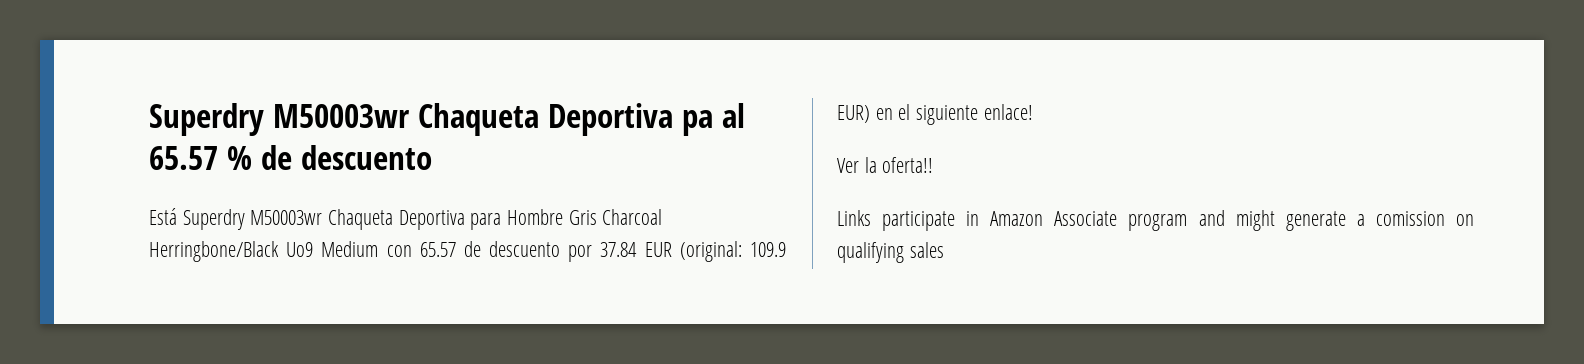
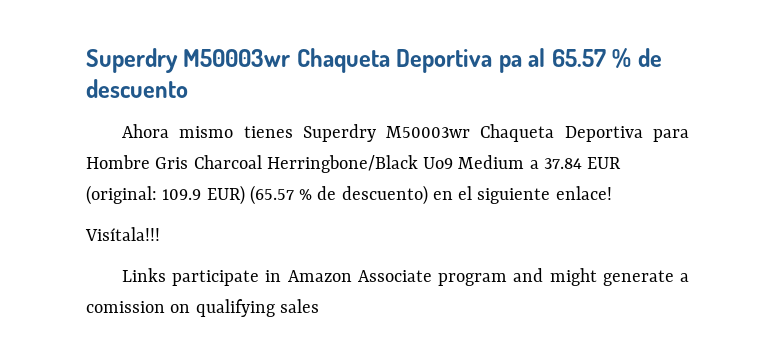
- Está Superdry M50003wr Chaqueta Deportiva para Hombre Gris Charcoal Herringbone/Black Uo9 Medium con 65.57 de descuento por 37.84 EUR (original: 109.9 EUR) en el siguiente enlace!
+ Ahora mismo tienes Superdry M50003wr Chaqueta Deportiva para Hombre Gris Charcoal Herringbone/Black Uo9 Medium a 37.84 EUR (original: 109.9 EUR) (65.57 % de descuento) en el siguiente enlace!
- Ver la oferta!!
+ Visítala!!!

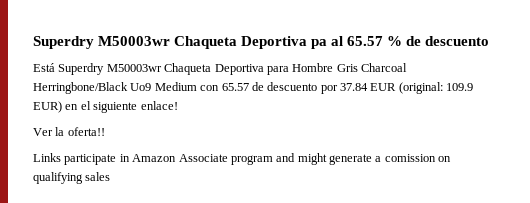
- Ahora mismo tienes Superdry M50003wr Chaqueta Deportiva para Hombre Gris Charcoal Herringbone/Black Uo9 Medium a 37.84 EUR (original: 109.9 EUR) (65.57 % de descuento) en el siguiente enlace!
+ Está Superdry M50003wr Chaqueta Deportiva para Hombre Gris Charcoal Herringbone/Black Uo9 Medium con 65.57 de descuento por 37.84 EUR (original: 109.9 EUR) en el siguiente enlace!
- Visítala!!!
+ Ver la oferta!!

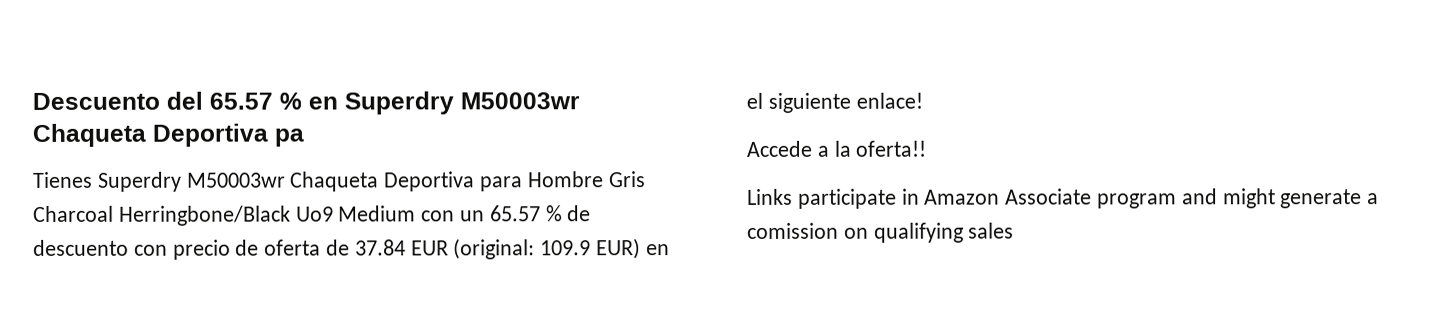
- Superdry M50003wr Chaqueta Deportiva pa al 65.57 % de descuento
- Está Superdry M50003wr Chaqueta Deportiva para Hombre Gris Charcoal Herringbone/Black Uo9 Medium con 65.57 de descuento por 37.84 EUR (original: 109.9 EUR) en el siguiente enlace!
+ Descuento del 65.57 % en Superdry M50003wr Chaqueta Deportiva pa
+ Tienes Superdry M50003wr Chaqueta Deportiva para Hombre Gris Charcoal Herringbone/Black Uo9 Medium con un 65.57 % de descuento con precio de oferta de 37.84 EUR (original: 109.9 EUR) en el siguiente enlace!
- Ver la oferta!!
+ Accede a la oferta!!

